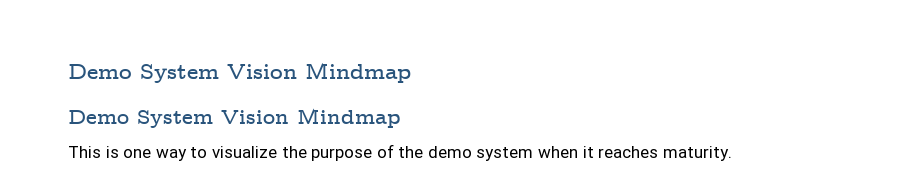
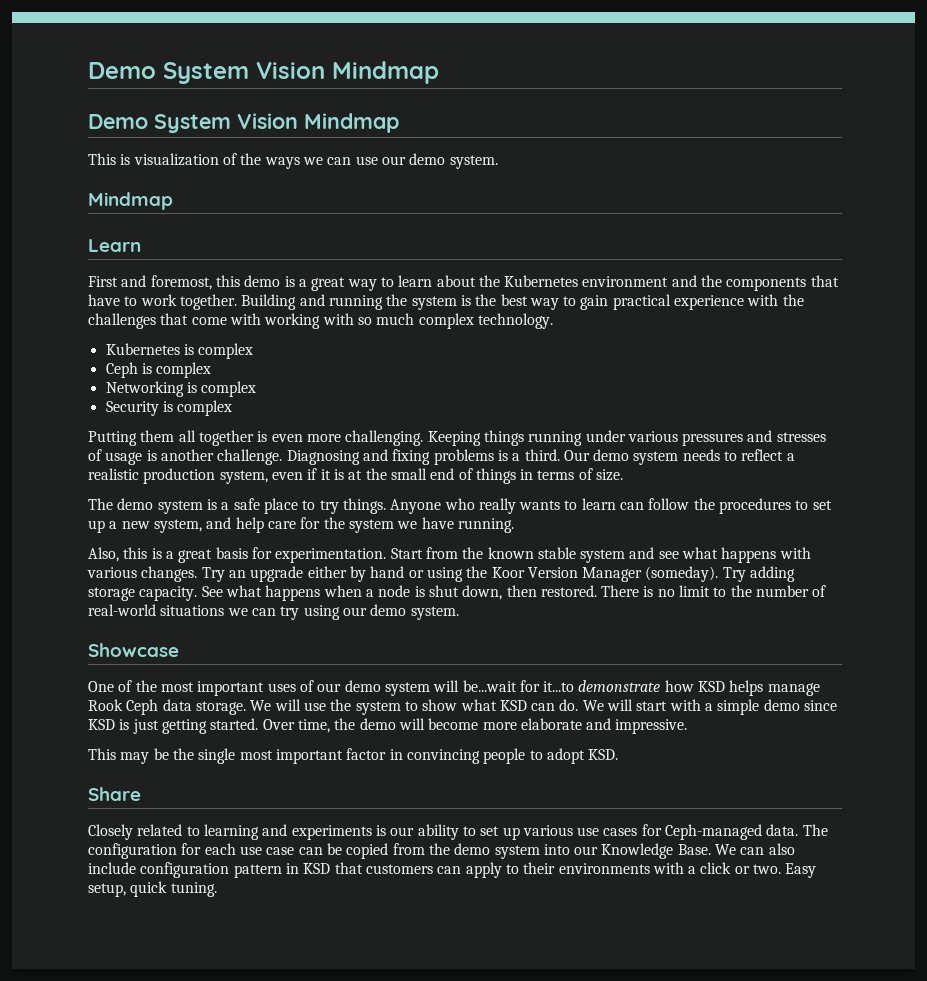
- This is one way to visualize the purpose of the demo system when it reaches maturity.
+ This is visualization of the ways we can use our demo system.
+ Mindmap
+ Learn
+ First and foremost, this demo is a great way to learn about the Kubernetes environment and the components that have to work together. Building and running the system is the best way to gain practical experience with the challenges that come with working with so much complex technology.
+ Kubernetes is complex
+ Ceph is complex
+ Networking is complex
+ Security is complex
+ Putting them all together is even more challenging. Keeping things running under various pressures and stresses of usage is another challenge. Diagnosing and fixing problems is a third. Our demo system needs to reflect a realistic production system, even if it is at the small end of things in terms of size.
+ The demo system is a safe place to try things. Anyone who really wants to learn can follow the procedures to set up a new system, and help care for the system we have running.
+ Also, this is a great basis for experimentation. Start from the known stable system and see what happens with various changes. Try an upgrade either by hand or using the Koor Version Manager (someday). Try adding storage capacity. See what happens when a node is shut down, then restored. There is no limit to the number of real-world situations we can try using our demo system.
+ Showcase
+ One of the most important uses of our demo system will be...wait for it...to demonstrate how KSD helps manage Rook Ceph data storage. We will use the system to show what KSD can do. We will start with a simple demo since KSD is just getting started. Over time, the demo will become more elaborate and impressive.
+ This may be the single most important factor in convincing people to adopt KSD.
+ Share
+ Closely related to learning and experiments is our ability to set up various use cases for Ceph-managed data. The configuration for each use case can be copied from the demo system into our Knowledge Base. We can also include configuration pattern in KSD that customers can apply to their environments with a click or two. Easy setup, quick tuning.

